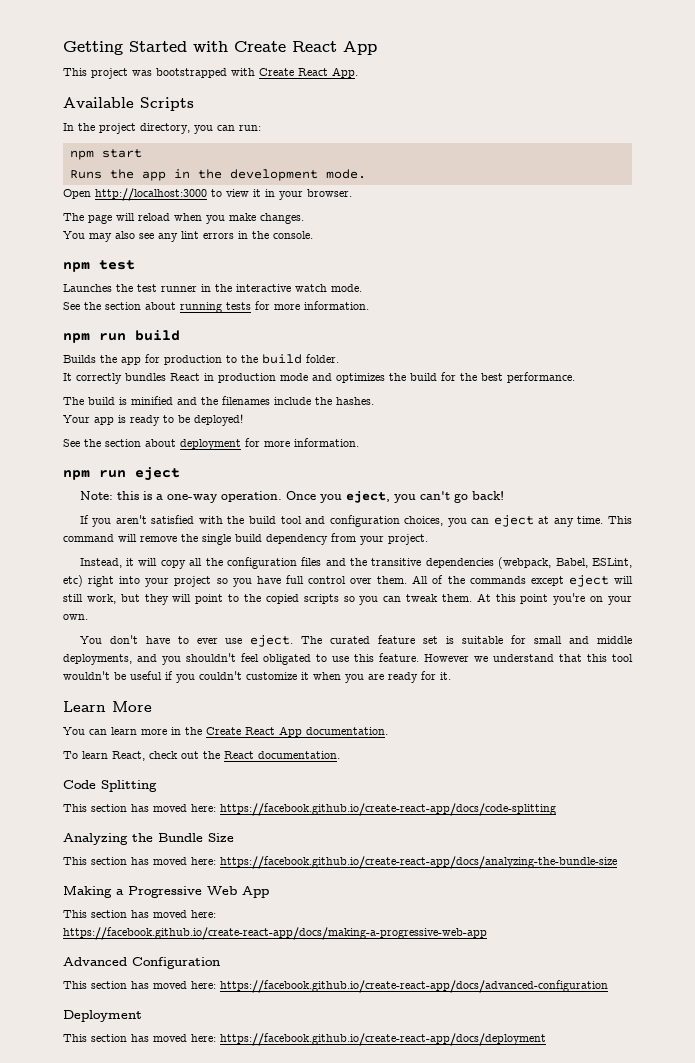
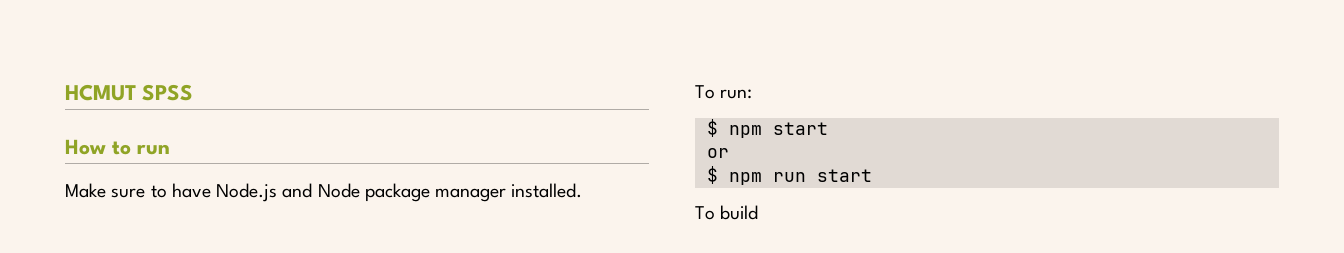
- Getting Started with Create React App
- This project was bootstrapped with Create React App.
- Available Scripts
- In the project directory, you can run:
+ HCMUT SPSS
+ How to run
+ Make sure to have Node.js and Node package manager installed.
+ To run:
- npm start
+ $ npm start
- Runs the app in the development mode.
- Open http://localhost:3000 to view it in your browser.
- The page will reload when you make changes.
- You may also see any lint errors in the console.
- npm test
- Launches the test runner in the interactive watch mode.
- See the section about running tests for more information.
- npm run build
- Builds the app for production to the build folder.
- It correctly bundles React in production mode and optimizes the build for the best performance.
- The build is minified and the filenames include the hashes.
- Your app is ready to be deployed!
- See the section about deployment for more information.
- npm run eject
- Note: this is a one-way operation. Once you eject, you can't go back!
- If you aren't satisfied with the build tool and configuration choices, you can eject at any time. This command will remove the single build dependency from your project.
- Instead, it will copy all the configuration files and the transitive dependencies (webpack, Babel, ESLint, etc) right into your project so you have full control over them. All of the commands except eject will still work, but they will point to the copied scripts so you can tweak them. At this point you're on your own.
- You don't have to ever use eject. The curated feature set is suitable for small and middle deployments, and you shouldn't feel obligated to use this feature. However we understand that this tool wouldn't be useful if you couldn't customize it when you are ready for it.
- Learn More
- You can learn more in the Create React App documentation.
- To learn React, check out the React documentation.
- Code Splitting
- This section has moved here: https://facebook.github.io/create-react-app/docs/code-splitting
- Analyzing the Bundle Size
- This section has moved here: https://facebook.github.io/create-react-app/docs/analyzing-the-bundle-size
- Making a Progressive Web App
- This section has moved here: https://facebook.github.io/create-react-app/docs/making-a-progressive-web-app
- Advanced Configuration
- This section has moved here: https://facebook.github.io/create-react-app/docs/advanced-configuration
- Deployment
- This section has moved here: https://facebook.github.io/create-react-app/docs/deployment
+ or
+ $ npm run start
+ To build

